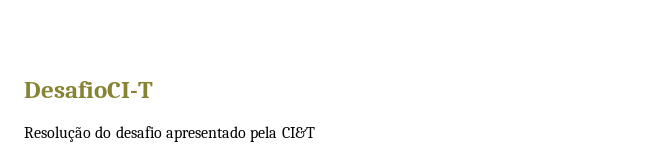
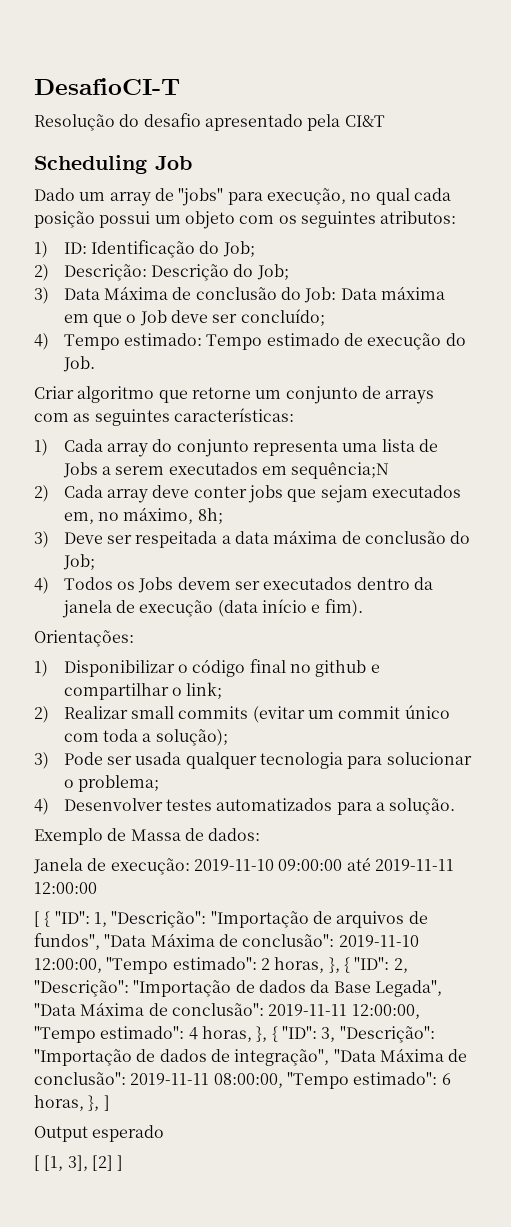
+ Scheduling Job
+ Dado um array de "jobs" para execução, no qual cada posição possui um objeto com os seguintes atributos:
+ 1) ID: Identificação do Job;
+ 2) Descrição: Descrição do Job;
+ 3) Data Máxima de conclusão do Job: Data máxima em que o Job deve ser concluído;
+ 4) Tempo estimado: Tempo estimado de execução do Job.
+ Criar algoritmo que retorne um conjunto de arrays com as seguintes características:
+ 1) Cada array do conjunto representa uma lista de Jobs a serem executados em sequência;N
+ 2) Cada array deve conter jobs que sejam executados em, no máximo, 8h;
+ 3) Deve ser respeitada a data máxima de conclusão do Job;
+ 4) Todos os Jobs devem ser executados dentro da janela de execução (data início e fim).
+ Orientações:
+ 1) Disponibilizar o código final no github e compartilhar o link;
+ 2) Realizar small commits (evitar um commit único com toda a solução);
+ 3) Pode ser usada qualquer tecnologia para solucionar o problema;
+ 4) Desenvolver testes automatizados para a solução.
+ Exemplo de Massa de dados:
+ Janela de execução: 2019-11-10 09:00:00 até 2019-11-11 12:00:00
+ [ { "ID": 1, "Descrição": "Importação de arquivos de fundos", "Data Máxima de conclusão": 2019-11-10 12:00:00, "Tempo estimado": 2 horas, }, { "ID": 2, "Descrição": "Importação de dados da Base Legada", "Data Máxima de conclusão": 2019-11-11 12:00:00, "Tempo estimado": 4 horas, }, { "ID": 3, "Descrição": "Importação de dados de integração", "Data Máxima de conclusão": 2019-11-11 08:00:00, "Tempo estimado": 6 horas, }, ]
+ Output esperado
+ [ [1, 3], [2] ]

